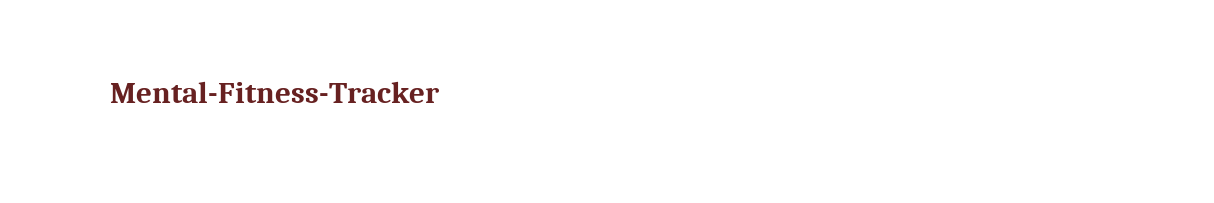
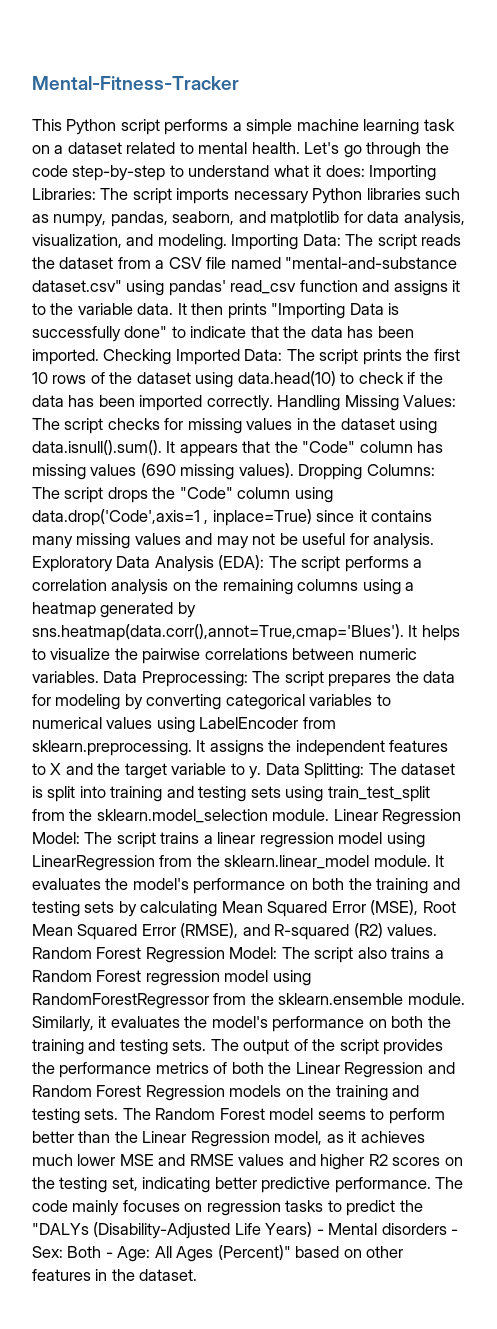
+ This Python script performs a simple machine learning task on a dataset related to mental health. Let's go through the code step-by-step to understand what it does: Importing Libraries: The script imports necessary Python libraries such as numpy, pandas, seaborn, and matplotlib for data analysis, visualization, and modeling. Importing Data: The script reads the dataset from a CSV file named "mental-and-substance dataset.csv" using pandas' read_csv function and assigns it to the variable data. It then prints "Importing Data is successfully done" to indicate that the data has been imported. Checking Imported Data: The script prints the first 10 rows of the dataset using data.head(10) to check if the data has been imported correctly. Handling Missing Values: The script checks for missing values in the dataset using data.isnull().sum(). It appears that the "Code" column has missing values (690 missing values). Dropping Columns: The script drops the "Code" column using data.drop('Code',axis=1 , inplace=True) since it contains many missing values and may not be useful for analysis. Exploratory Data Analysis (EDA): The script performs a correlation analysis on the remaining columns using a heatmap generated by sns.heatmap(data.corr(),annot=True,cmap='Blues'). It helps to visualize the pairwise correlations between numeric variables. Data Preprocessing: The script prepares the data for modeling by converting categorical variables to numerical values using LabelEncoder from sklearn.preprocessing. It assigns the independent features to X and the target variable to y. Data Splitting: The dataset is split into training and testing sets using train_test_split from the sklearn.model_selection module. Linear Regression Model: The script trains a linear regression model using LinearRegression from the sklearn.linear_model module. It evaluates the model's performance on both the training and testing sets by calculating Mean Squared Error (MSE), Root Mean Squared Error (RMSE), and R-squared (R2) values. Random Forest Regression Model: The script also trains a Random Forest regression model using RandomForestRegressor from the sklearn.ensemble module. Similarly, it evaluates the model's performance on both the training and testing sets. The output of the script provides the performance metrics of both the Linear Regression and Random Forest Regression models on the training and testing sets. The Random Forest model seems to perform better than the Linear Regression model, as it achieves much lower MSE and RMSE values and higher R2 scores on the testing set, indicating better predictive performance. The code mainly focuses on regression tasks to predict the "DALYs (Disability-Adjusted Life Years) - Mental disorders - Sex: Both - Age: All Ages (Percent)" based on other features in the dataset.

